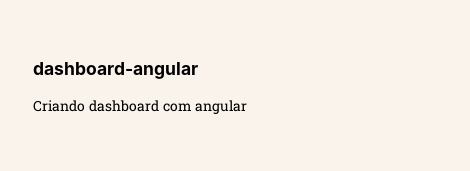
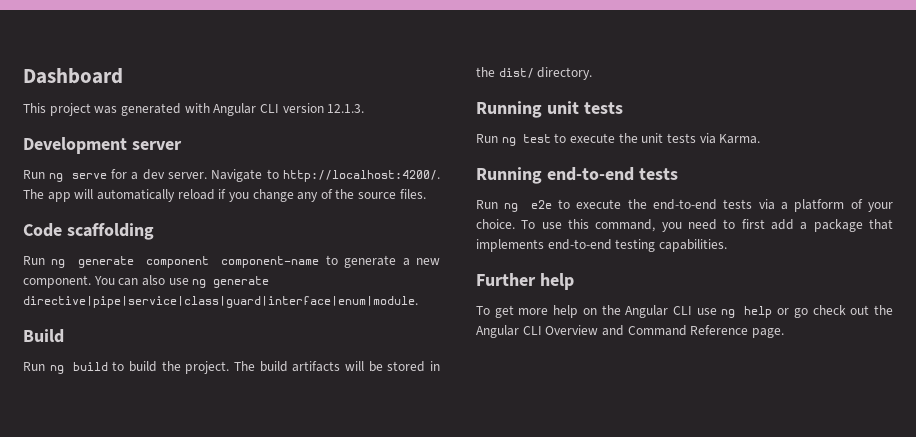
- dashboard-angular
- Criando dashboard com angular
+ Dashboard
+ This project was generated with Angular CLI version 12.1.3.
+ Development server
+ Run ng serve for a dev server. Navigate to http://localhost:4200/. The app will automatically reload if you change any of the source files.
+ Code scaffolding
+ Run ng generate component component-name to generate a new component. You can also use ng generate directive|pipe|service|class|guard|interface|enum|module.
+ Build
+ Run ng build to build the project. The build artifacts will be stored in the dist/ directory.
+ Running unit tests
+ Run ng test to execute the unit tests via Karma.
+ Running end-to-end tests
+ Run ng e2e to execute the end-to-end tests via a platform of your choice. To use this command, you need to first add a package that implements end-to-end testing capabilities.
+ Further help
+ To get more help on the Angular CLI use ng help or go check out the Angular CLI Overview and Command Reference page.

